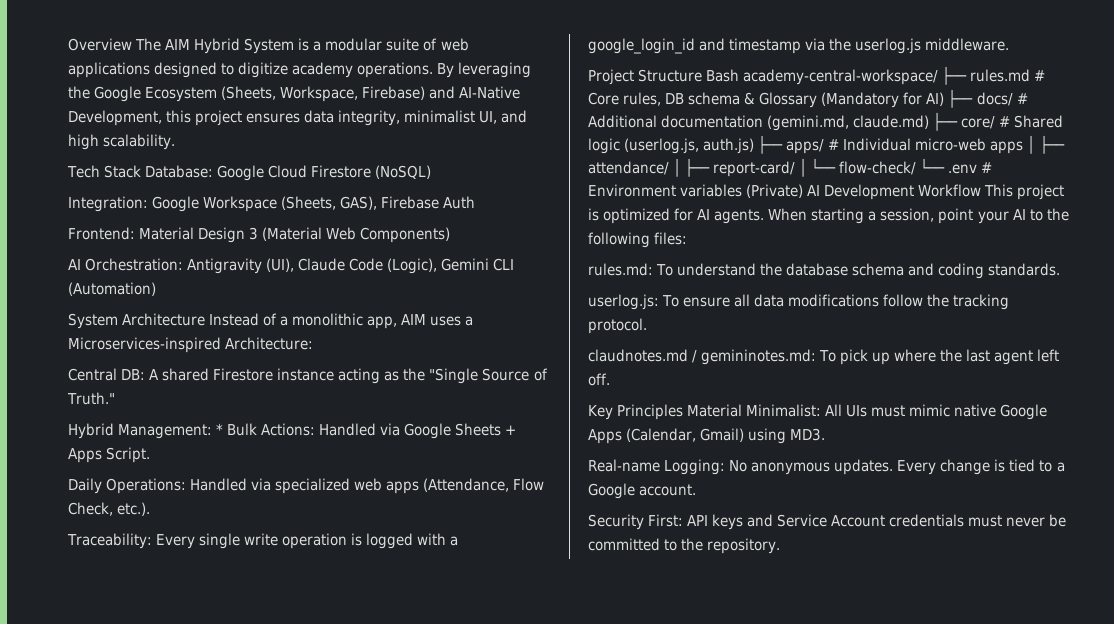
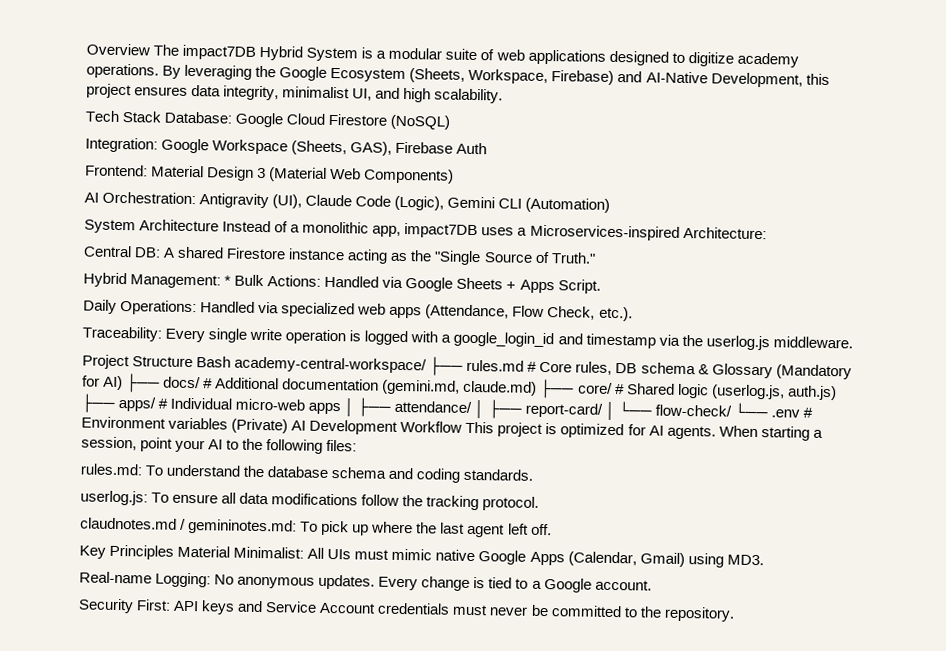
- Overview The AIM Hybrid System is a modular suite of web applications designed to digitize academy operations.
+ Overview The impact7DB Hybrid System is a modular suite of web applications designed to digitize academy operations.
- System Architecture Instead of a monolithic app, AIM uses a Microservices-inspired Architecture:
+ System Architecture Instead of a monolithic app, impact7DB uses a Microservices-inspired Architecture:

